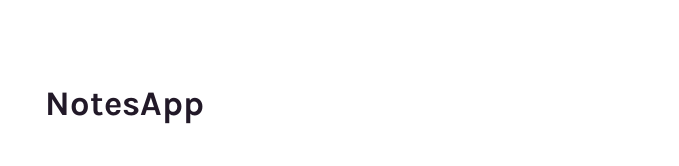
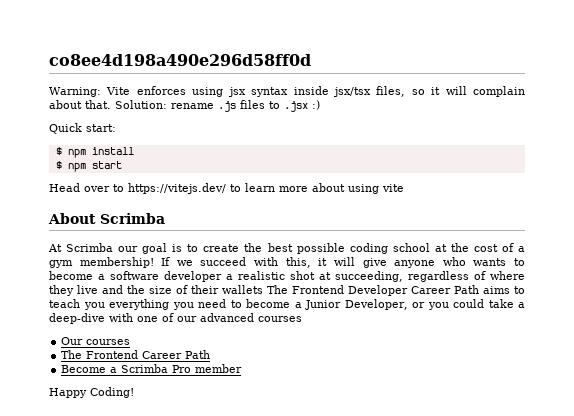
- NotesApp
+ co8ee4d198a490e296d58ff0d
+ Warning: Vite enforces using jsx syntax inside jsx/tsx files, so it will complain about that. Solution: rename .js files to .jsx :)
+ Quick start:
+ $ npm install
+ $ npm start
+ Head over to https://vitejs.dev/ to learn more about using vite
+ About Scrimba
+ At Scrimba our goal is to create the best possible coding school at the cost of a gym membership! If we succeed with this, it will give anyone who wants to become a software developer a realistic shot at succeeding, regardless of where they live and the size of their wallets The Frontend Developer Career Path aims to teach you everything you need to become a Junior Developer, or you could take a deep-dive with one of our advanced courses
+ Our courses
+ The Frontend Career Path
+ Become a Scrimba Pro member
+ Happy Coding!

